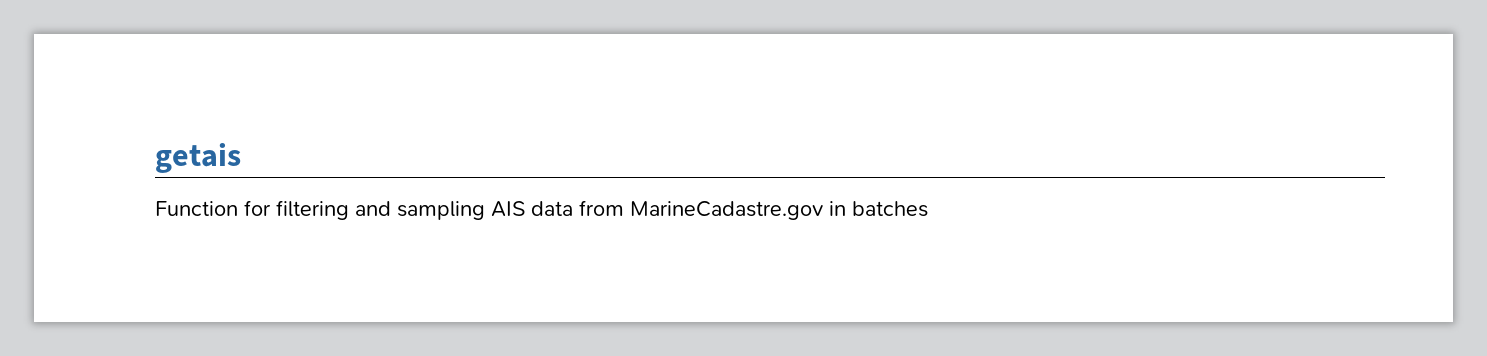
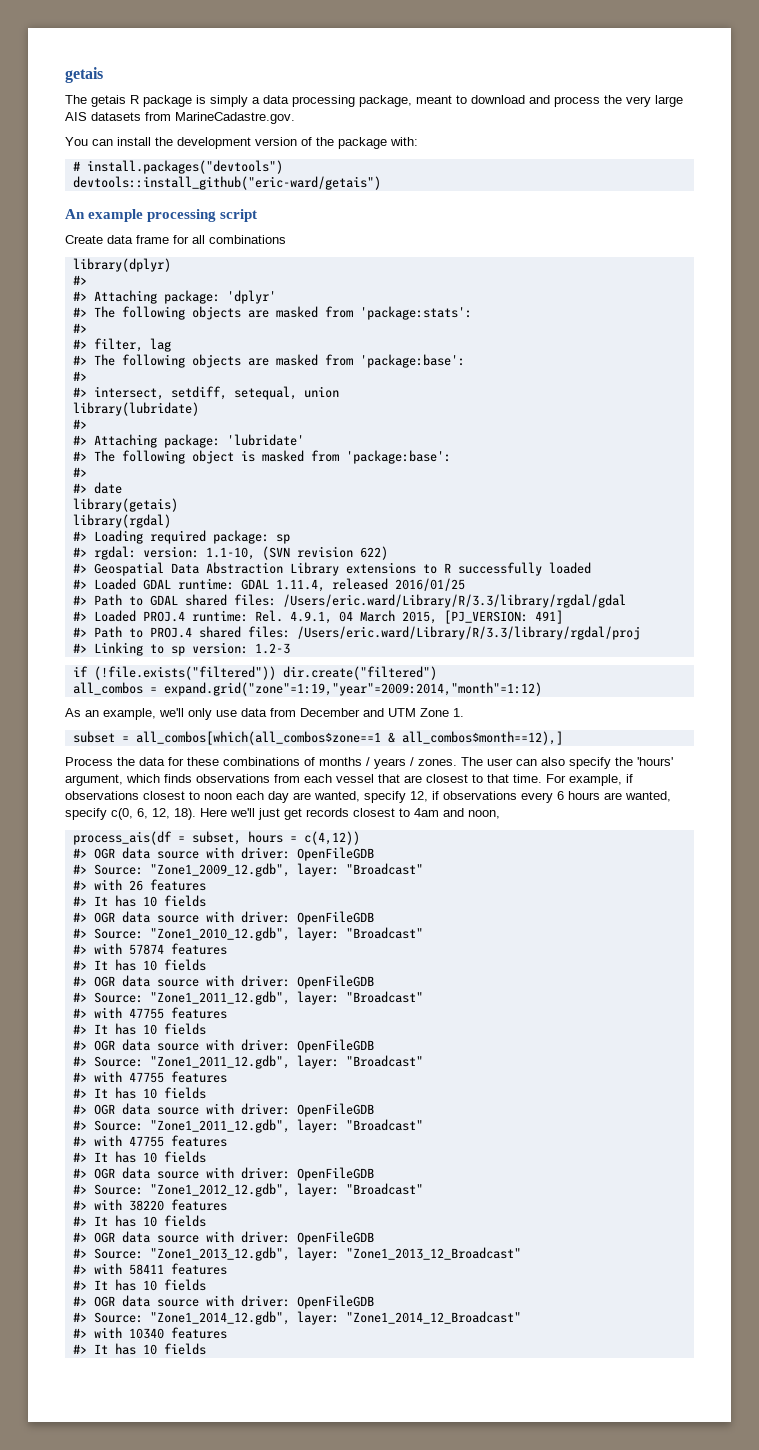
- Function for filtering and sampling AIS data from MarineCadastre.gov in batches
+ The getais R package is simply a data processing package, meant to download and process the very large AIS datasets from MarineCadastre.gov.
+ You can install the development version of the package with:
+ # install.packages("devtools")
+ devtools::install_github("eric-ward/getais")
+ An example processing script
+ Create data frame for all combinations
+ library(dplyr)
+ #>
+ #> Attaching package: 'dplyr'
+ #> The following objects are masked from 'package:stats':
+ #>
+ #> filter, lag
+ #> The following objects are masked from 'package:base':
+ #>
+ #> intersect, setdiff, setequal, union
+ library(lubridate)
+ #>
+ #> Attaching package: 'lubridate'
+ #> The following object is masked from 'package:base':
+ #>
+ #> date
+ library(getais)
+ library(rgdal)
+ #> Loading required package: sp
+ #> rgdal: version: 1.1-10, (SVN revision 622)
+ #> Geospatial Data Abstraction Library extensions to R successfully loaded
+ #> Loaded GDAL runtime: GDAL 1.11.4, released 2016/01/25
+ #> Path to GDAL shared files: /Users/eric.ward/Library/R/3.3/library/rgdal/gdal
+ #> Loaded PROJ.4 runtime: Rel. 4.9.1, 04 March 2015, [PJ_VERSION: 491]
+ #> Path to PROJ.4 shared files: /Users/eric.ward/Library/R/3.3/library/rgdal/proj
+ #> Linking to sp version: 1.2-3
+ if (!file.exists("filtered")) dir.create("filtered")
+ all_combos = expand.grid("zone"=1:19,"year"=2009:2014,"month"=1:12)
+ As an example, we'll only use data from December and UTM Zone 1.
+ subset = all_combos[which(all_combos$zone==1 & all_combos$month==12),]
+ Process the data for these combinations of months / years / zones. The user can also specify the 'hours' argument, which finds observations from each vessel that are closest to that time. For example, if observations closest to noon each day are wanted, specify 12, if observations every 6 hours are wanted, specify c(0, 6, 12, 18). Here we'll just get records closest to 4am and noon,
+ process_ais(df = subset, hours = c(4,12))
+ #> OGR data source with driver: OpenFileGDB
+ #> Source: "Zone1_2009_12.gdb", layer: "Broadcast"
+ #> with 26 features
+ #> It has 10 fields
+ #> OGR data source with driver: OpenFileGDB
+ #> Source: "Zone1_2010_12.gdb", layer: "Broadcast"
+ #> with 57874 features
+ #> It has 10 fields
+ #> OGR data source with driver: OpenFileGDB
+ #> Source: "Zone1_2011_12.gdb", layer: "Broadcast"
+ #> with 47755 features
+ #> It has 10 fields
+ #> OGR data source with driver: OpenFileGDB
+ #> Source: "Zone1_2011_12.gdb", layer: "Broadcast"
+ #> with 47755 features
+ #> It has 10 fields
+ #> OGR data source with driver: OpenFileGDB
+ #> Source: "Zone1_2011_12.gdb", layer: "Broadcast"
+ #> with 47755 features
+ #> It has 10 fields
+ #> OGR data source with driver: OpenFileGDB
+ #> Source: "Zone1_2012_12.gdb", layer: "Broadcast"
+ #> with 38220 features
+ #> It has 10 fields
+ #> OGR data source with driver: OpenFileGDB
+ #> Source: "Zone1_2013_12.gdb", layer: "Zone1_2013_12_Broadcast"
+ #> with 58411 features
+ #> It has 10 fields
+ #> OGR data source with driver: OpenFileGDB
+ #> Source: "Zone1_2014_12.gdb", layer: "Zone1_2014_12_Broadcast"
+ #> with 10340 features
+ #> It has 10 fields

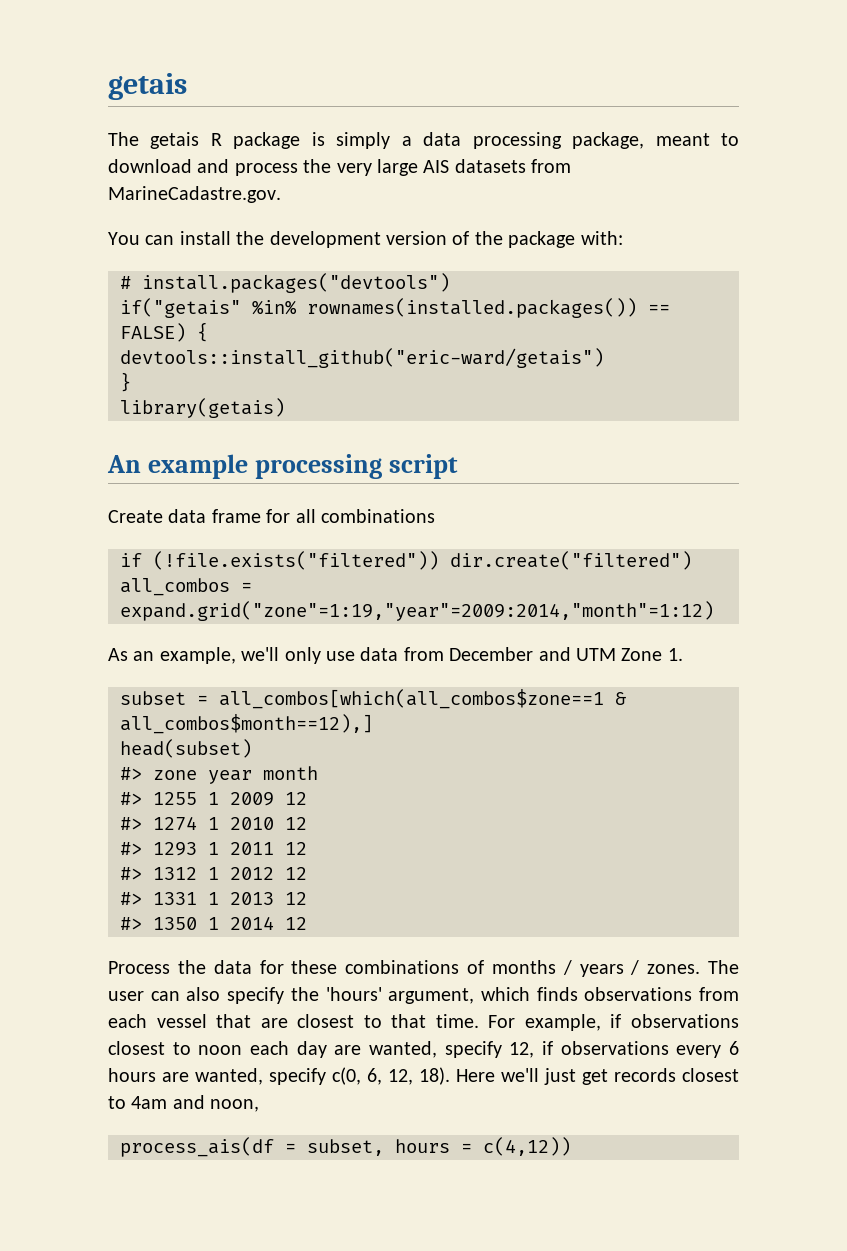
+ if("getais" %in% rownames(installed.packages()) == FALSE) {
+ }
+ library(getais)
- library(dplyr)
- #>
- #> Attaching package: 'dplyr'
- #> The following objects are masked from 'package:stats':
- #>
- #> filter, lag
- #> The following objects are masked from 'package:base':
- #>
- #> intersect, setdiff, setequal, union
- library(lubridate)
- #>
- #> Attaching package: 'lubridate'
- #> The following object is masked from 'package:base':
- #>
- #> date
- library(getais)
- library(rgdal)
- #> Loading required package: sp
- #> rgdal: version: 1.1-10, (SVN revision 622)
- #> Geospatial Data Abstraction Library extensions to R successfully loaded
- #> Loaded GDAL runtime: GDAL 1.11.4, released 2016/01/25
- #> Path to GDAL shared files: /Users/eric.ward/Library/R/3.3/library/rgdal/gdal
- #> Loaded PROJ.4 runtime: Rel. 4.9.1, 04 March 2015, [PJ_VERSION: 491]
- #> Path to PROJ.4 shared files: /Users/eric.ward/Library/R/3.3/library/rgdal/proj
- #> Linking to sp version: 1.2-3
+ head(subset)
+ #> zone year month
+ #> 1255 1 2009 12
+ #> 1274 1 2010 12
+ #> 1293 1 2011 12
+ #> 1312 1 2012 12
+ #> 1331 1 2013 12
+ #> 1350 1 2014 12
  process_ais(df = subset, hours = c(4,12))
- #> OGR data source with driver: OpenFileGDB
- #> Source: "Zone1_2009_12.gdb", layer: "Broadcast"
- #> with 26 features
- #> It has 10 fields
- #> OGR data source with driver: OpenFileGDB
- #> Source: "Zone1_2010_12.gdb", layer: "Broadcast"
- #> with 57874 features
- #> It has 10 fields
- #> OGR data source with driver: OpenFileGDB
- #> Source: "Zone1_2011_12.gdb", layer: "Broadcast"
- #> with 47755 features
- #> It has 10 fields
- #> OGR data source with driver: OpenFileGDB
- #> Source: "Zone1_2011_12.gdb", layer: "Broadcast"
- #> with 47755 features
- #> It has 10 fields
- #> OGR data source with driver: OpenFileGDB
- #> Source: "Zone1_2011_12.gdb", layer: "Broadcast"
- #> with 47755 features
- #> It has 10 fields
- #> OGR data source with driver: OpenFileGDB
- #> Source: "Zone1_2012_12.gdb", layer: "Broadcast"
- #> with 38220 features
- #> It has 10 fields
- #> OGR data source with driver: OpenFileGDB
- #> Source: "Zone1_2013_12.gdb", layer: "Zone1_2013_12_Broadcast"
- #> with 58411 features
- #> It has 10 fields
- #> OGR data source with driver: OpenFileGDB
- #> Source: "Zone1_2014_12.gdb", layer: "Zone1_2014_12_Broadcast"
- #> with 10340 features
- #> It has 10 fields

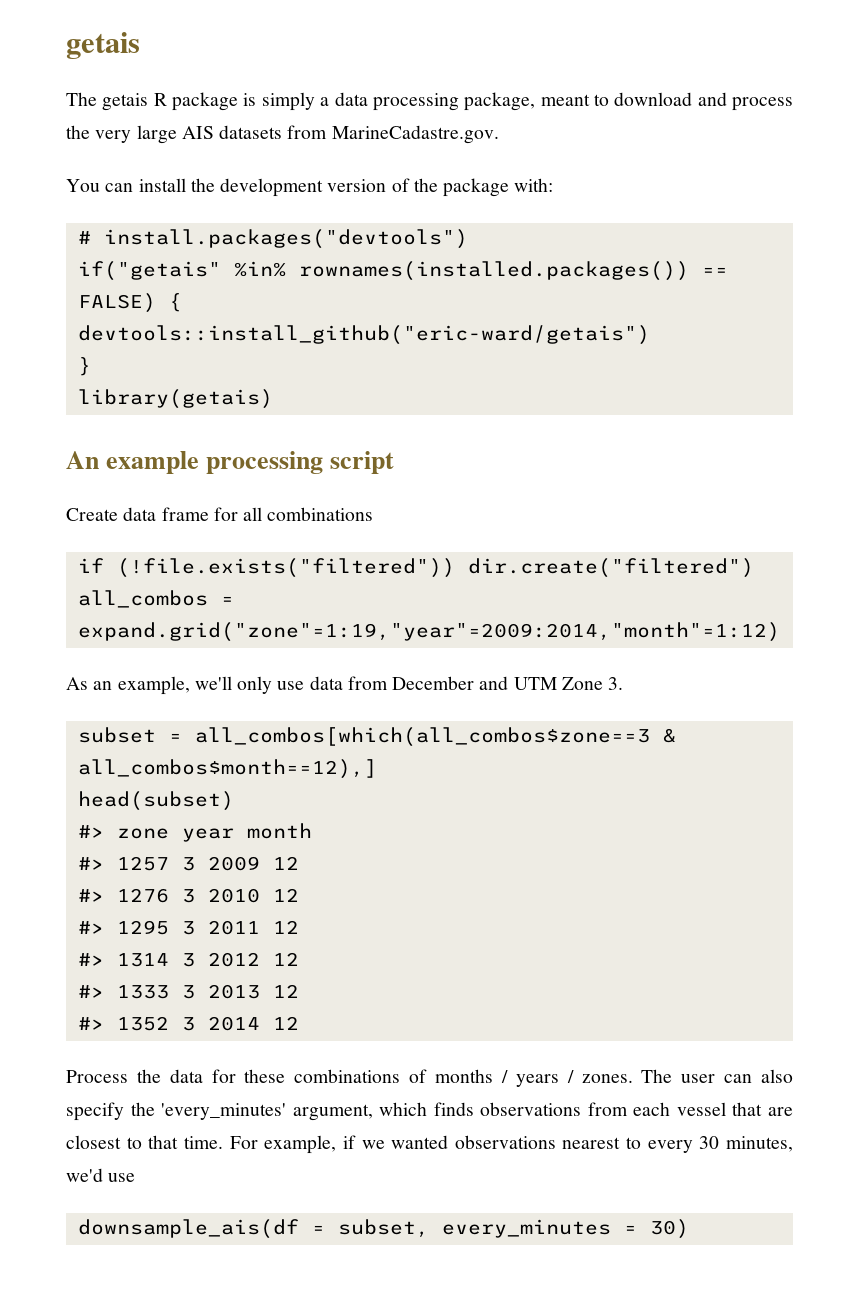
- As an example, we'll only use data from December and UTM Zone 1.
+ As an example, we'll only use data from December and UTM Zone 3.
- subset = all_combos[which(all_combos$zone==1 & all_combos$month==12),]
+ subset = all_combos[which(all_combos$zone==3 & all_combos$month==12),]
- #> 1255 1 2009 12
+ #> 1257 3 2009 12
- #> 1274 1 2010 12
+ #> 1276 3 2010 12
- #> 1293 1 2011 12
+ #> 1295 3 2011 12
- #> 1312 1 2012 12
+ #> 1314 3 2012 12
- #> 1331 1 2013 12
+ #> 1333 3 2013 12
- #> 1350 1 2014 12
+ #> 1352 3 2014 12
- The user can also specify the 'hours' argument, which finds observations from each vessel that are closest to that time.
+ The user can also specify the 'every_minutes' argument, which finds observations from each vessel that are closest to that time.
- For example, if observations closest to noon each day are wanted, specify 12, if observations every 6 hours are wanted, specify c(0, 6, 12, 18). Here we'll just get records closest to 4am and noon,
- process_ais(df = subset, hours = c(4,12))
+ For example, if we wanted observations nearest to every 30 minutes, we'd use
+ downsample_ais(df = subset, every_minutes = 30)

